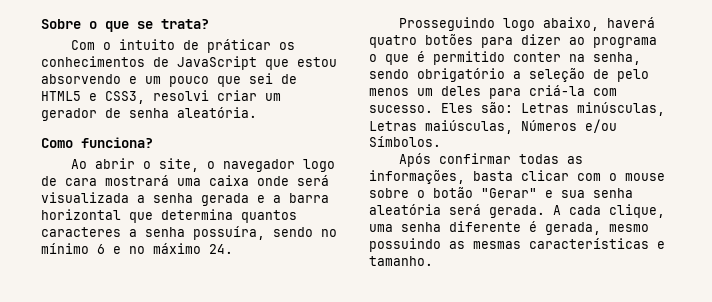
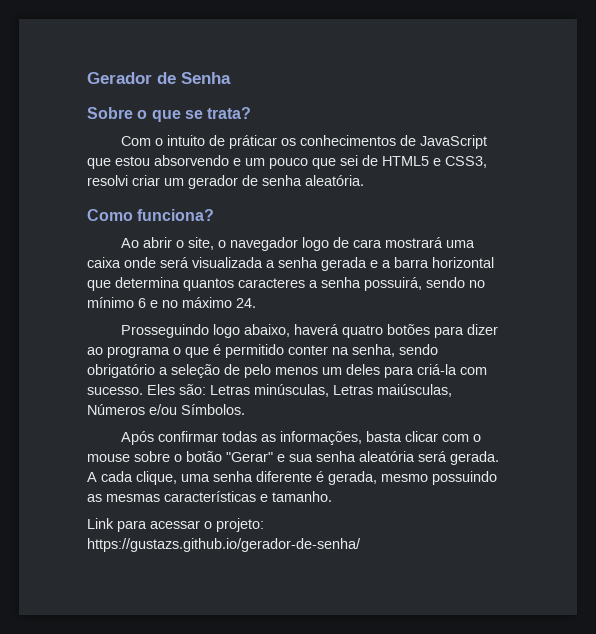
+ Gerador de Senha
- Ao abrir o site, o navegador logo de cara mostrará uma caixa onde será visualizada a senha gerada e a barra horizontal que determina quantos caracteres a senha possuíra, sendo no mínimo 6 e no máximo 24.
+ Ao abrir o site, o navegador logo de cara mostrará uma caixa onde será visualizada a senha gerada e a barra horizontal que determina quantos caracteres a senha possuirá, sendo no mínimo 6 e no máximo 24.
+ Link para acessar o projeto: https://gustazs.github.io/gerador-de-senha/

